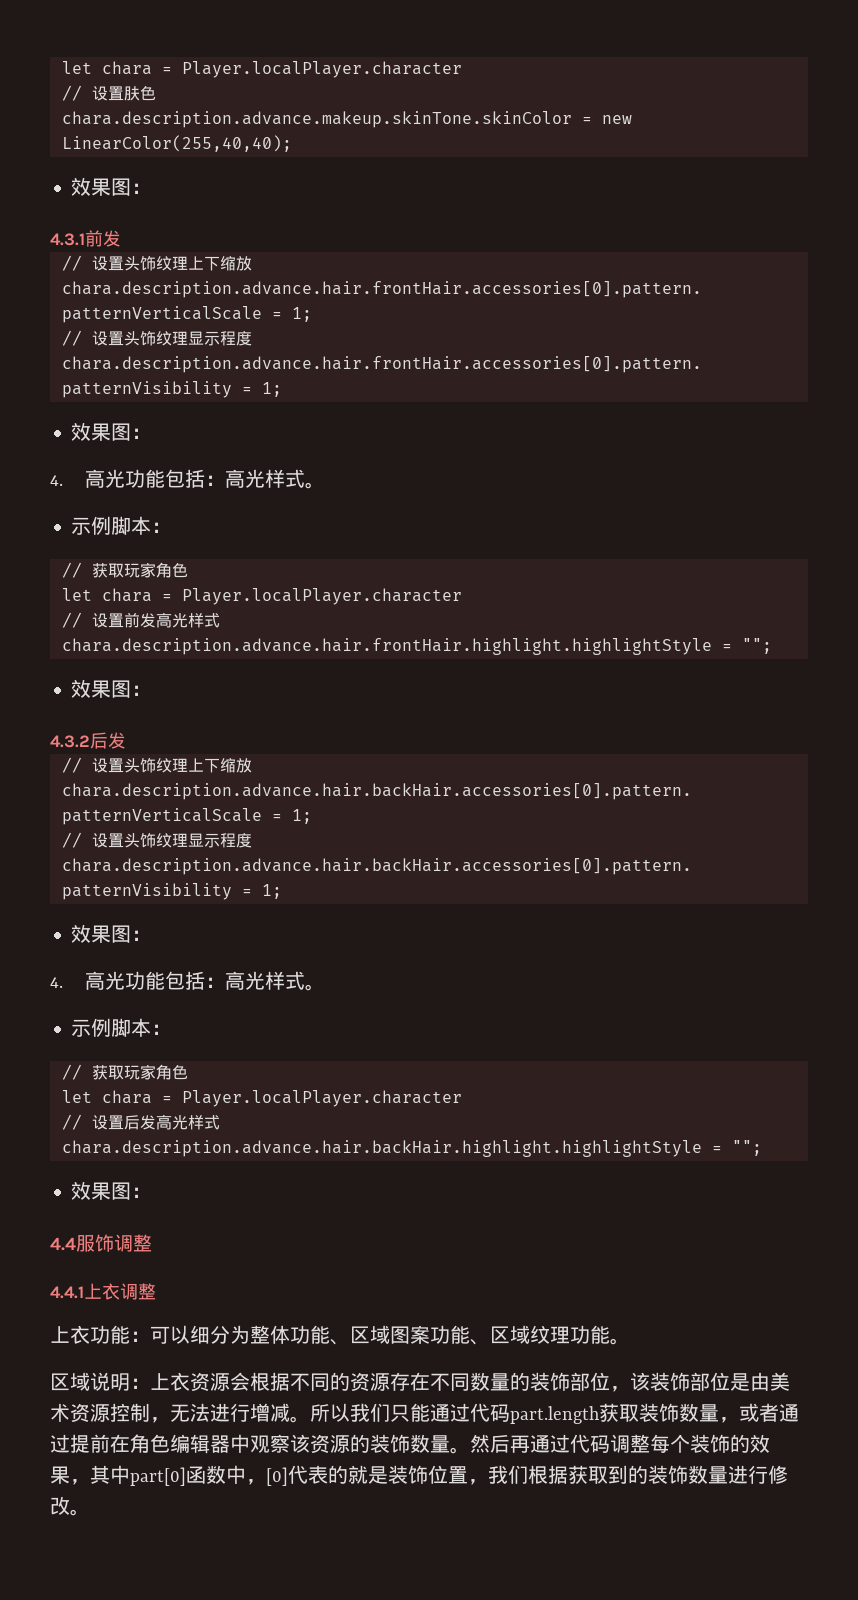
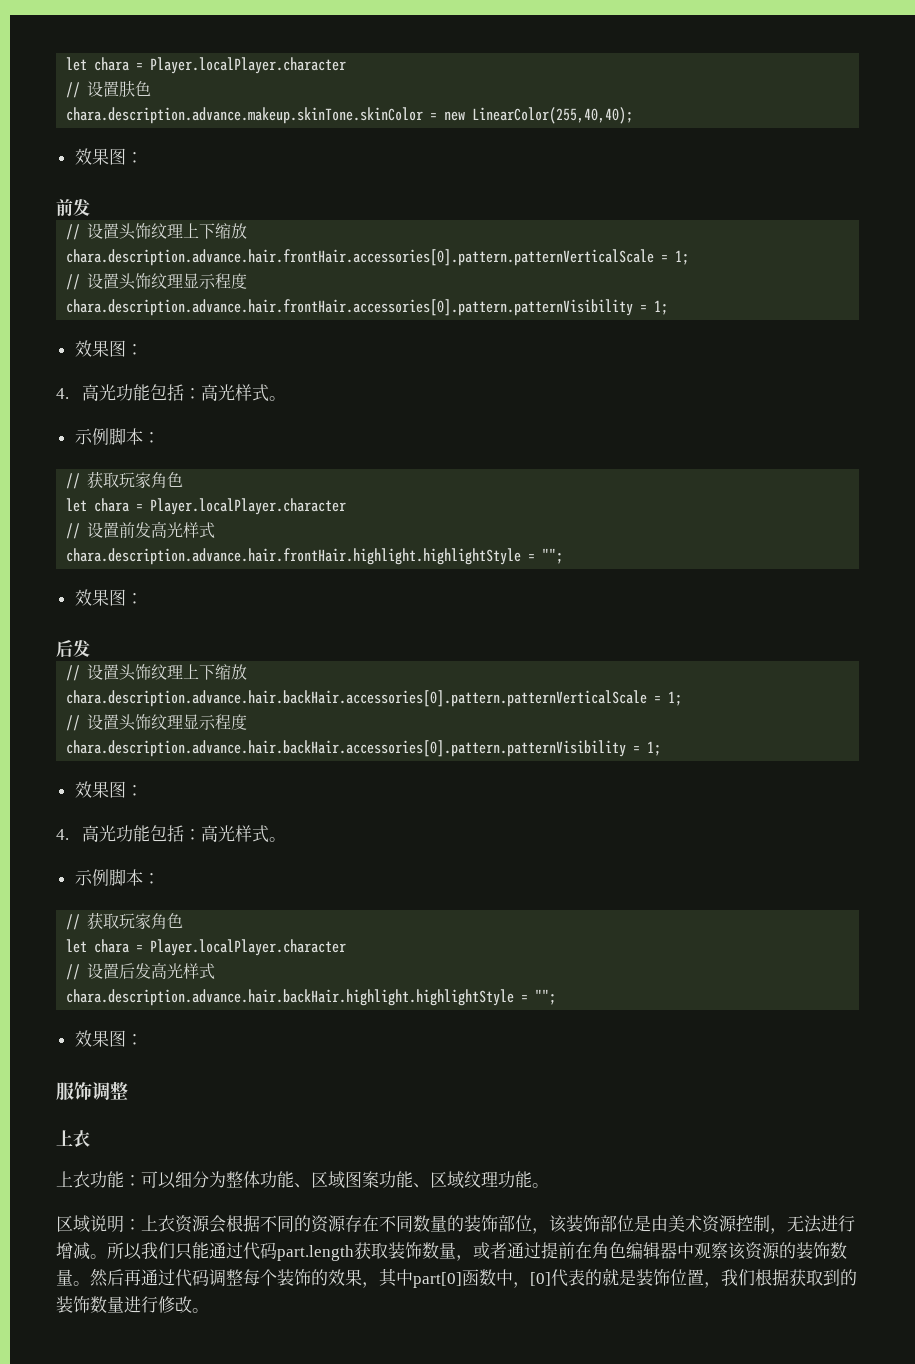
  chara.description.advance.makeup.skinTone.skinColor = new LinearColor(255,40,40);
  效果图：
- 4.3.1前发
+ 前发
  chara.description.advance.hair.frontHair.highlight.highlightStyle = "";
  效果图：
- 4.3.2后发
+ 后发
- 4.4服饰调整
- 4.4.1上衣调整
+ 服饰调整
+ 上衣

